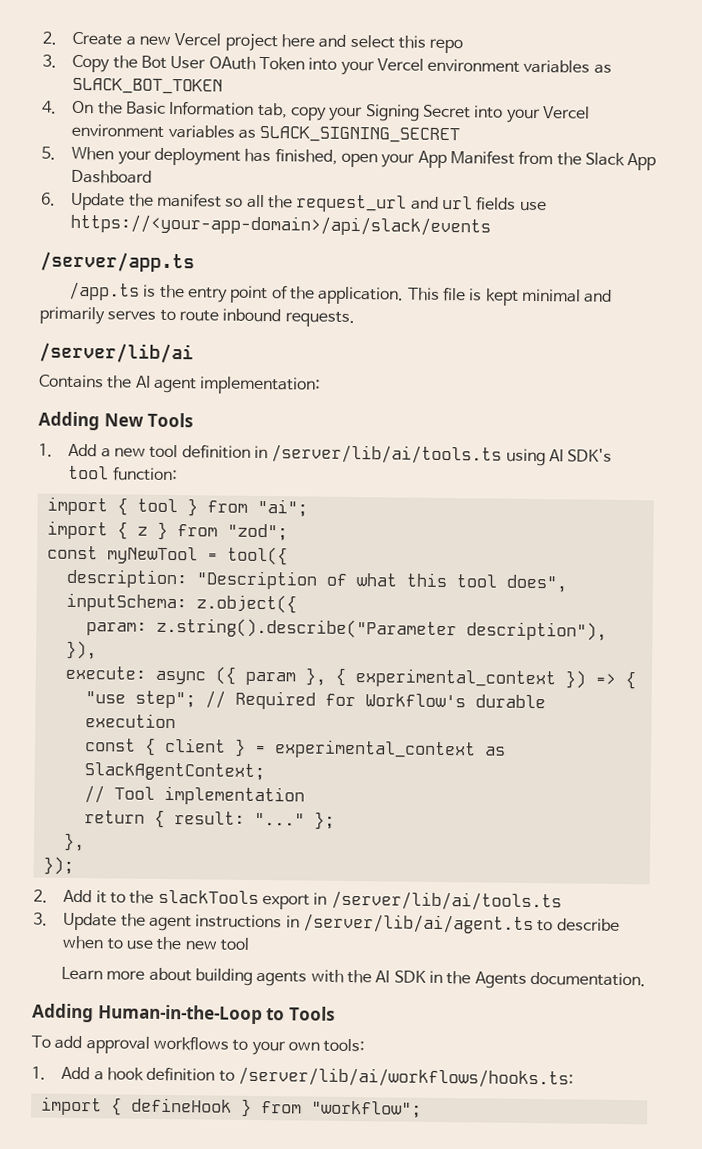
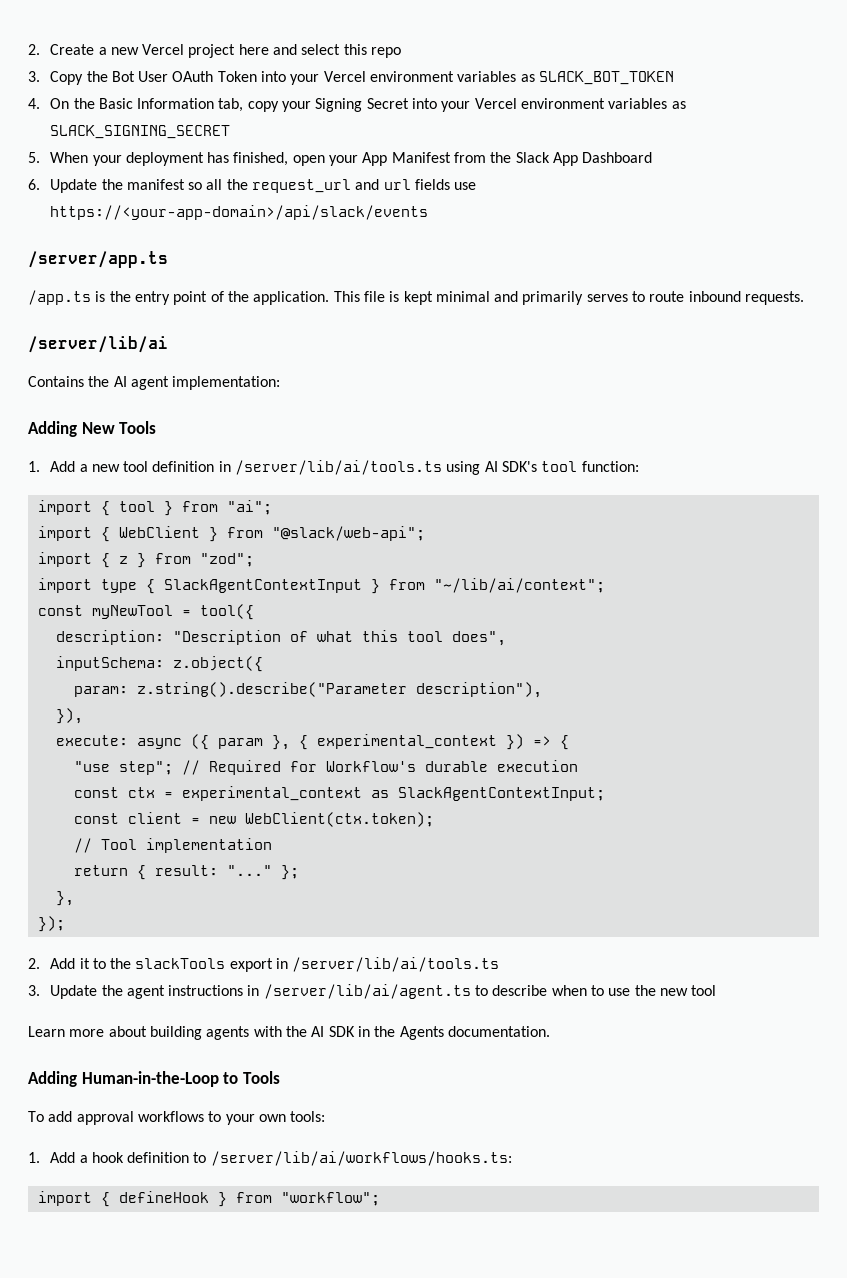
+ import { WebClient } from "@slack/web-api";
+ import type { SlackAgentContextInput } from "~/lib/ai/context";
- const { client } = experimental_context as SlackAgentContext;
+ const ctx = experimental_context as SlackAgentContextInput;
+ const client = new WebClient(ctx.token);

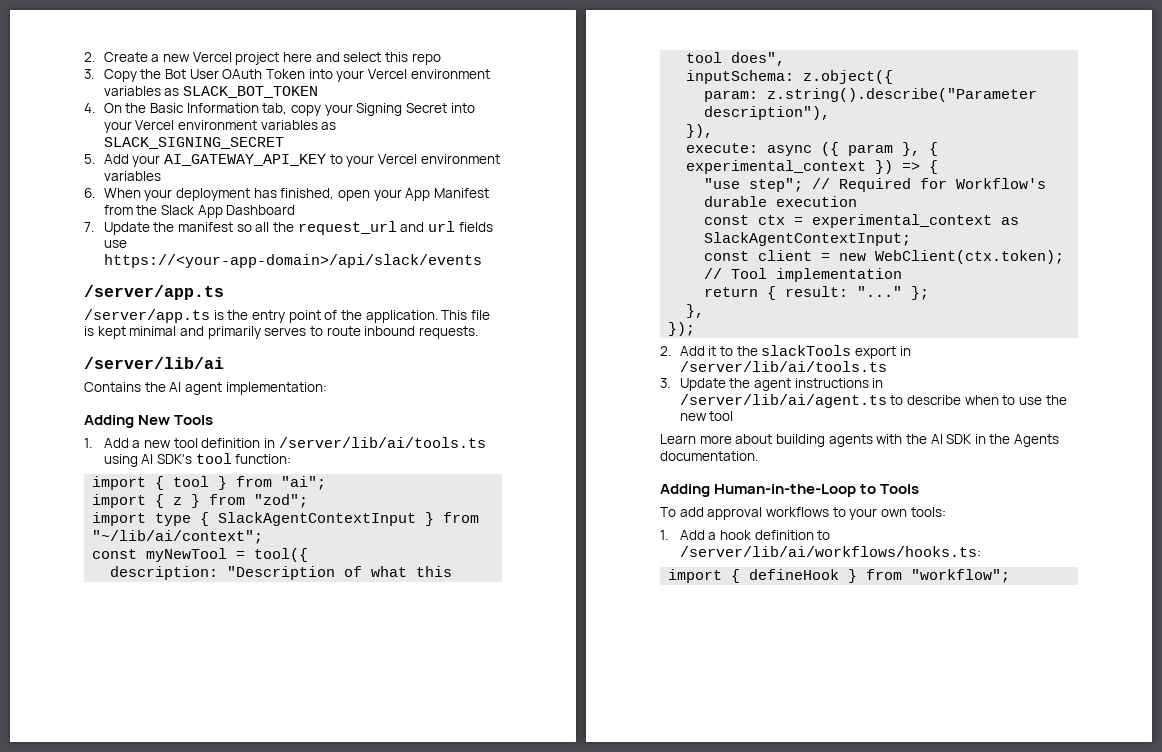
- 5. When your deployment has finished, open your App Manifest from the Slack App Dashboard
+ 5. Add your AI_GATEWAY_API_KEY to your Vercel environment variables
+ 6. When your deployment has finished, open your App Manifest from the Slack App Dashboard
- 6. Update the manifest so all the request_url and url fields use https://<your-app-domain>/api/slack/events
+ 7. Update the manifest so all the request_url and url fields use https://<your-app-domain>/api/slack/events
- /app.ts is the entry point of the application.
+ /server/app.ts is the entry point of the application.
- import { WebClient } from "@slack/web-api";

